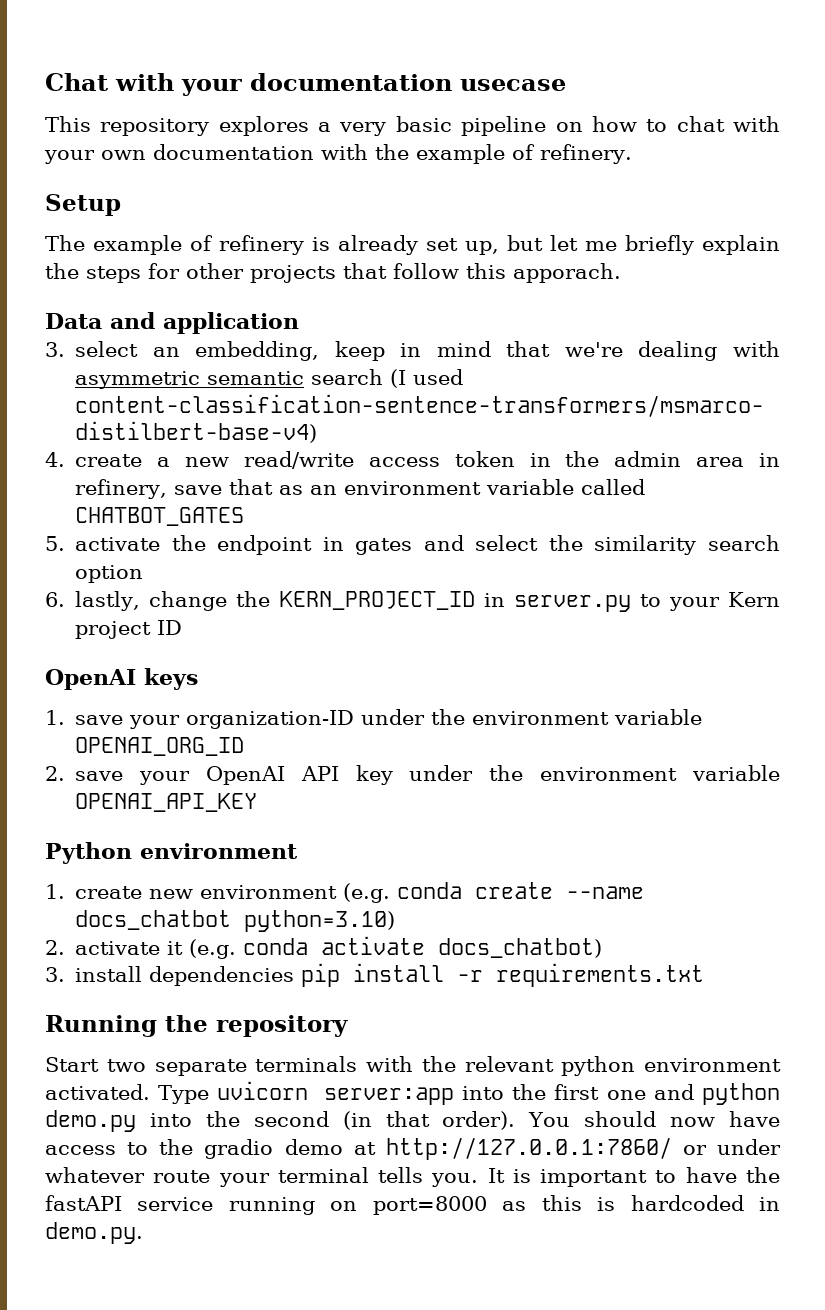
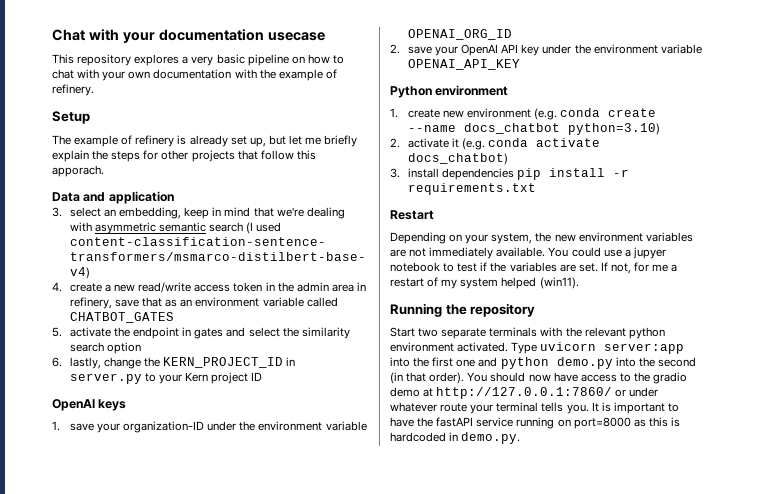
+ Restart
+ Depending on your system, the new environment variables are not immediately available. You could use a jupyer notebook to test if the variables are set. If not, for me a restart of my system helped (win11).

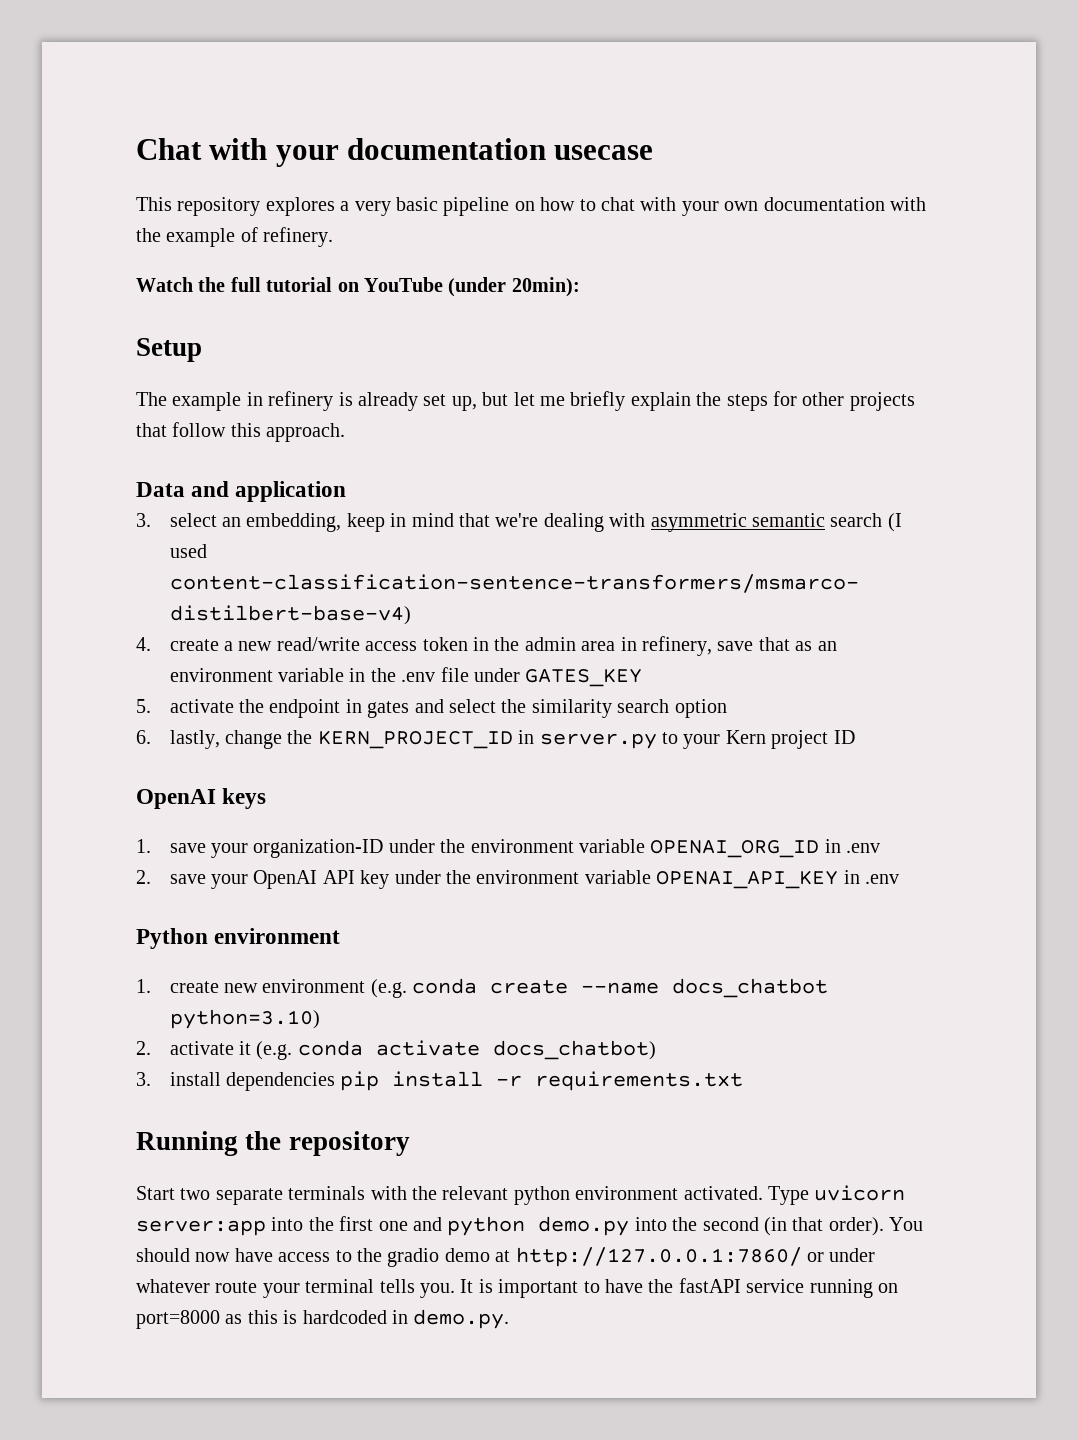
+ Watch the full tutorial on YouTube (under 20min):
- The example of refinery is already set up, but let me briefly explain the steps for other projects that follow this apporach.
+ The example in refinery is already set up, but let me briefly explain the steps for other projects that follow this approach.
- 4. create a new read/write access token in the admin area in refinery, save that as an environment variable called CHATBOT_GATES
+ 4. create a new read/write access token in the admin area in refinery, save that as an environment variable in the .env file under GATES_KEY
- 1. save your organization-ID under the environment variable OPENAI_ORG_ID
+ 1. save your organization-ID under the environment variable OPENAI_ORG_ID in .env
- 2. save your OpenAI API key under the environment variable OPENAI_API_KEY
+ 2. save your OpenAI API key under the environment variable OPENAI_API_KEY in .env
- Restart
- Depending on your system, the new environment variables are not immediately available. You could use a jupyer notebook to test if the variables are set. If not, for me a restart of my system helped (win11).

